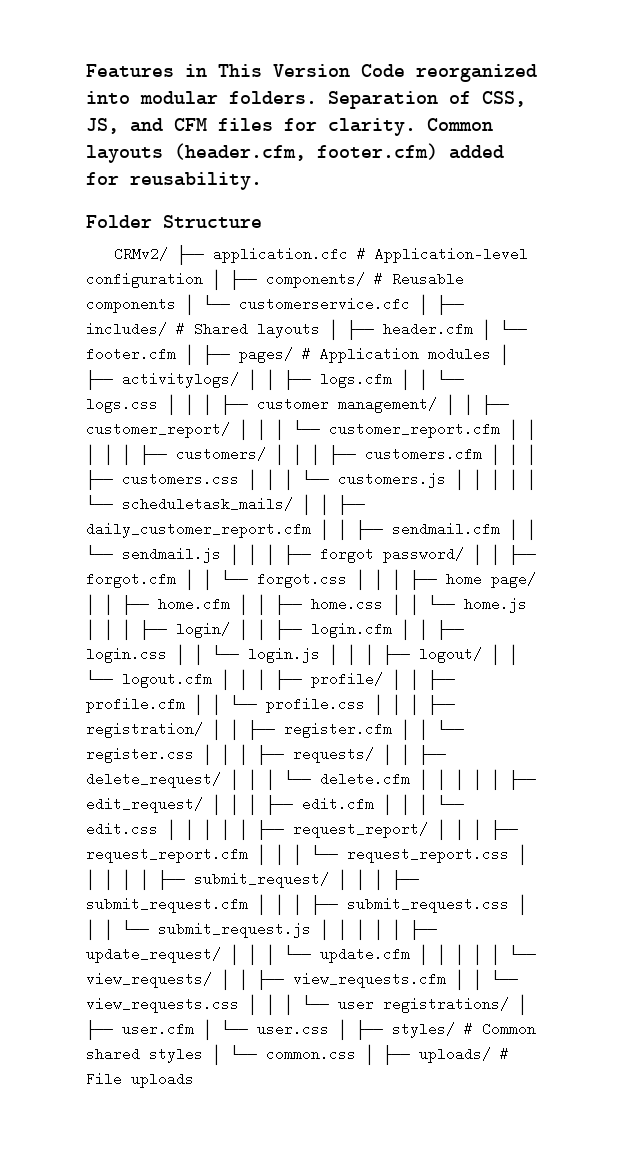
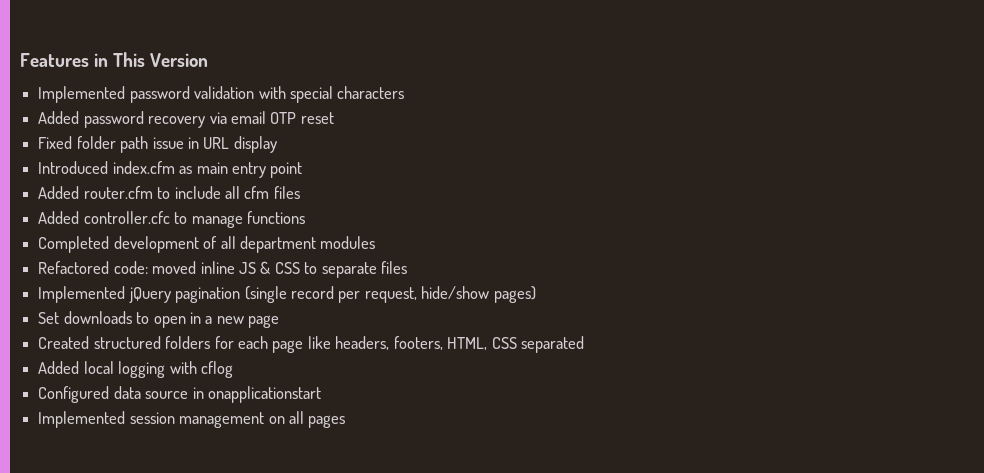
- Features in This Version Code reorganized into modular folders. Separation of CSS, JS, and CFM files for clarity. Common layouts (header.cfm, footer.cfm) added for reusability.
- Folder Structure
- CRMv2/ ├── application.cfc # Application-level configuration │ ├── components/ # Reusable components │ └── customerservice.cfc │ ├── includes/ # Shared layouts │ ├── header.cfm │ └── footer.cfm │ ├── pages/ # Application modules │ ├── activitylogs/ │ │ ├── logs.cfm │ │ └── logs.css │ │ │ ├── customer management/ │ │ ├── customer_report/ │ │ │ └── customer_report.cfm │ │ │ │ │ ├── customers/ │ │ │ ├── customers.cfm │ │ │ ├── customers.css │ │ │ └── customers.js │ │ │ │ │ └── scheduletask_mails/ │ │ ├── daily_customer_report.cfm │ │ ├── sendmail.cfm │ │ └── sendmail.js │ │ │ ├── forgot password/ │ │ ├── forgot.cfm │ │ └── forgot.css │ │ │ ├── home page/ │ │ ├── home.cfm │ │ ├── home.css │ │ └── home.js │ │ │ ├── login/ │ │ ├── login.cfm │ │ ├── login.css │ │ └── login.js │ │ │ ├── logout/ │ │ └── logout.cfm │ │ │ ├── profile/ │ │ ├── profile.cfm │ │ └── profile.css │ │ │ ├── registration/ │ │ ├── register.cfm │ │ └── register.css │ │ │ ├── requests/ │ │ ├── delete_request/ │ │ │ └── delete.cfm │ │ │ │ │ ├── edit_request/ │ │ │ ├── edit.cfm │ │ │ └── edit.css │ │ │ │ │ ├── request_report/ │ │ │ ├── request_report.cfm │ │ │ └── request_report.css │ │ │ │ │ ├── submit_request/ │ │ │ ├── submit_request.cfm │ │ │ ├── submit_request.css │ │ │ └── submit_request.js │ │ │ │ │ ├── update_request/ │ │ │ └── update.cfm │ │ │ │ │ └── view_requests/ │ │ ├── view_requests.cfm │ │ └── view_requests.css │ │ │ └── user registrations/ │ ├── user.cfm │ └── user.css │ ├── styles/ # Common shared styles │ └── common.css │ ├── uploads/ # File uploads
+ Features in This Version
+ Implemented password validation with special characters
+ Added password recovery via email OTP reset
+ Fixed folder path issue in URL display
+ Introduced index.cfm as main entry point
+ Added router.cfm to include all cfm files
+ Added controller.cfc to manage functions
+ Completed development of all department modules
+ Refactored code: moved inline JS & CSS to separate files
+ Implemented jQuery pagination (single record per request, hide/show pages)
+ Set downloads to open in a new page
+ Created structured folders for each page like headers, footers, HTML, CSS separated
+ Added local logging with cflog
+ Configured data source in onapplicationstart
+ Implemented session management on all pages

